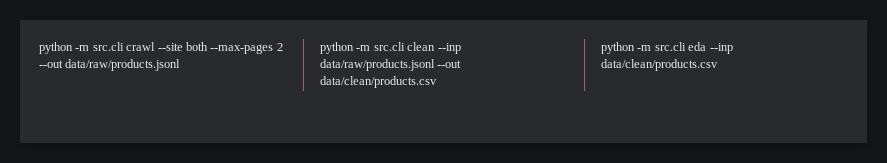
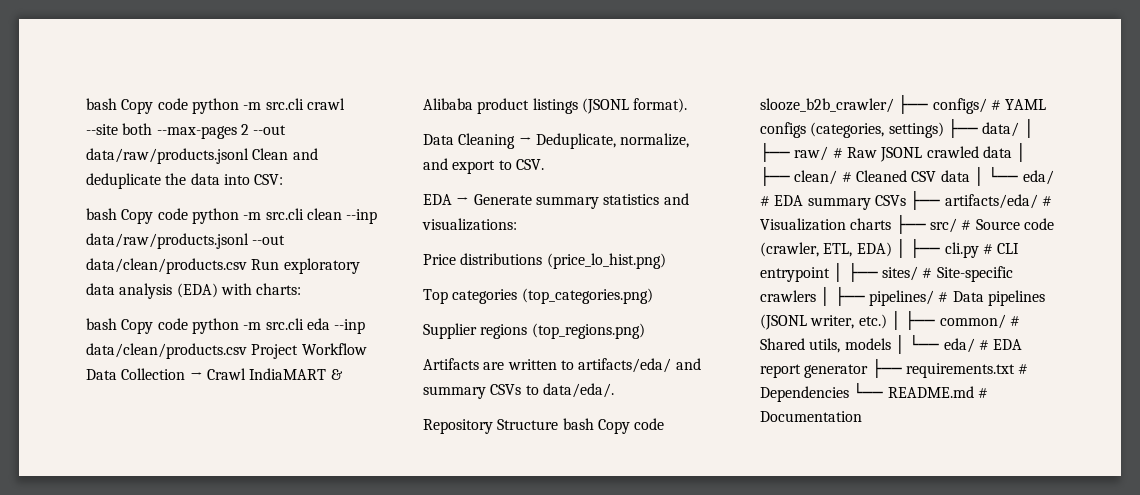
- python -m src.cli crawl --site both --max-pages 2 --out data/raw/products.jsonl
- python -m src.cli clean --inp data/raw/products.jsonl --out data/clean/products.csv
- python -m src.cli eda --inp data/clean/products.csv
+ bash Copy code python -m src.cli crawl --site both --max-pages 2 --out data/raw/products.jsonl Clean and deduplicate the data into CSV:
+ bash Copy code python -m src.cli clean --inp data/raw/products.jsonl --out data/clean/products.csv Run exploratory data analysis (EDA) with charts:
+ bash Copy code python -m src.cli eda --inp data/clean/products.csv Project Workflow Data Collection → Crawl IndiaMART & Alibaba product listings (JSONL format).
+ Data Cleaning → Deduplicate, normalize, and export to CSV.
+ EDA → Generate summary statistics and visualizations:
+ Price distributions (price_lo_hist.png)
+ Top categories (top_categories.png)
+ Supplier regions (top_regions.png)
+ Artifacts are written to artifacts/eda/ and summary CSVs to data/eda/.
+ Repository Structure bash Copy code slooze_b2b_crawler/ ├── configs/ # YAML configs (categories, settings) ├── data/ │ ├── raw/ # Raw JSONL crawled data │ ├── clean/ # Cleaned CSV data │ └── eda/ # EDA summary CSVs ├── artifacts/eda/ # Visualization charts ├── src/ # Source code (crawler, ETL, EDA) │ ├── cli.py # CLI entrypoint │ ├── sites/ # Site-specific crawlers │ ├── pipelines/ # Data pipelines (JSONL writer, etc.) │ ├── common/ # Shared utils, models │ └── eda/ # EDA report generator ├── requirements.txt # Dependencies └── README.md # Documentation

